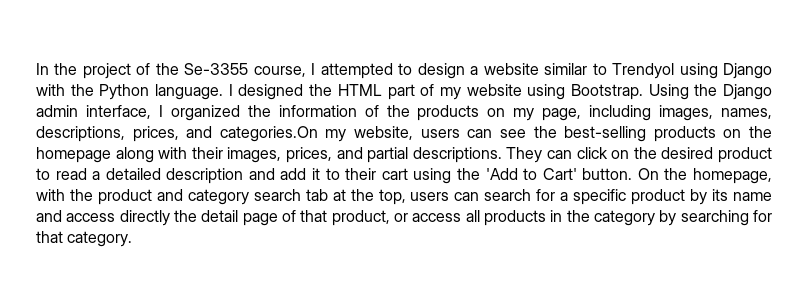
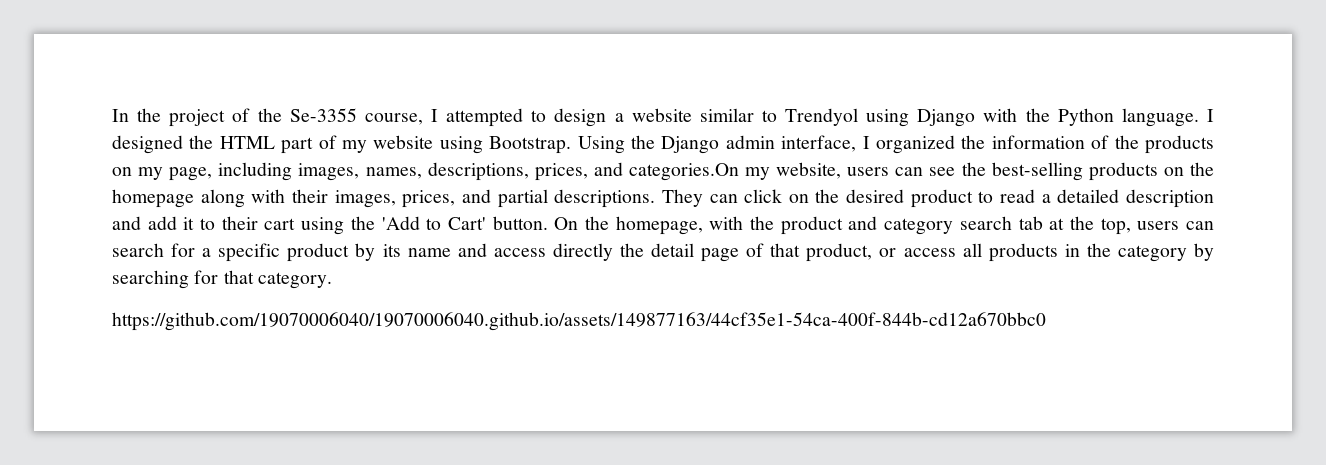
+ https://github.com/19070006040/19070006040.github.io/assets/149877163/44cf35e1-54ca-400f-844b-cd12a670bbc0

